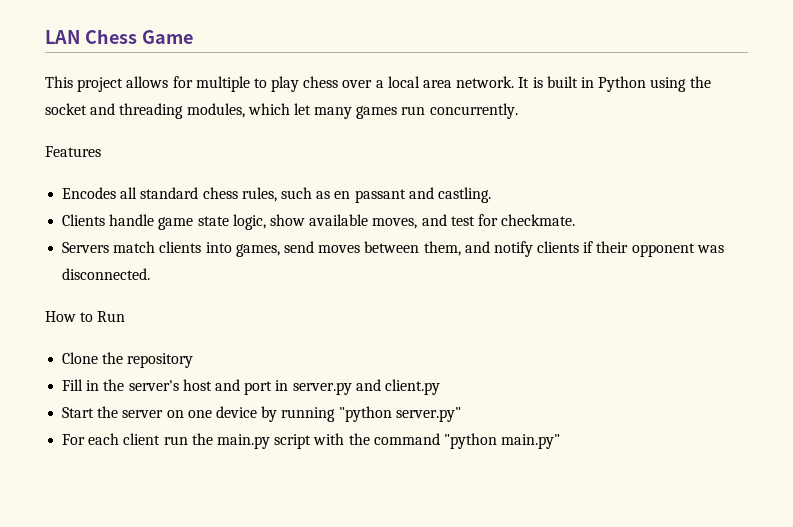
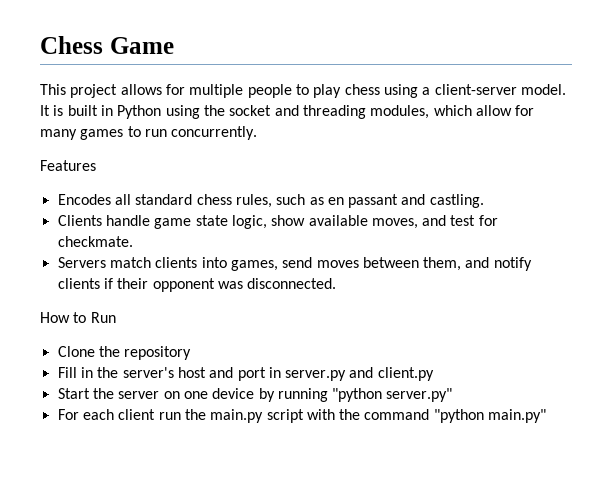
- LAN Chess Game
+ Chess Game
- This project allows for multiple to play chess over a local area network.
+ This project allows for multiple people to play chess using a client-server model.
- It is built in Python using the socket and threading modules, which let many games run concurrently.
+ It is built in Python using the socket and threading modules, which allow for many games to run concurrently.

